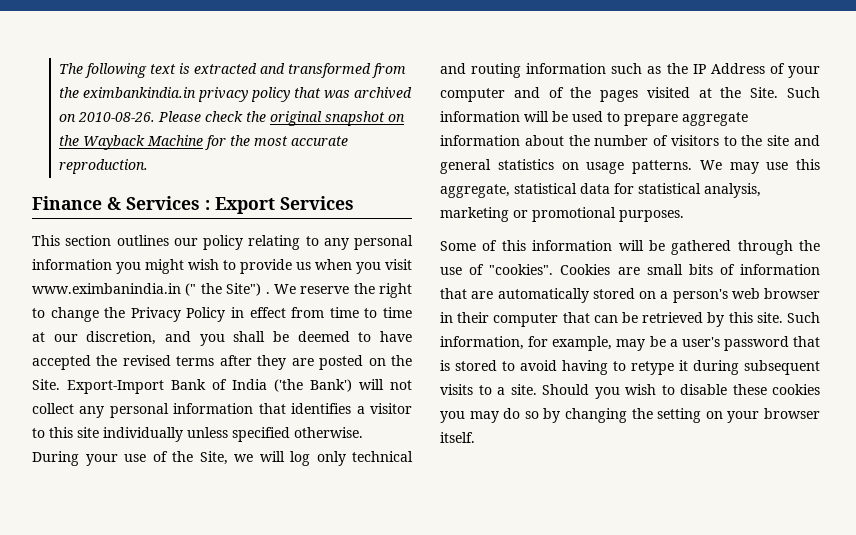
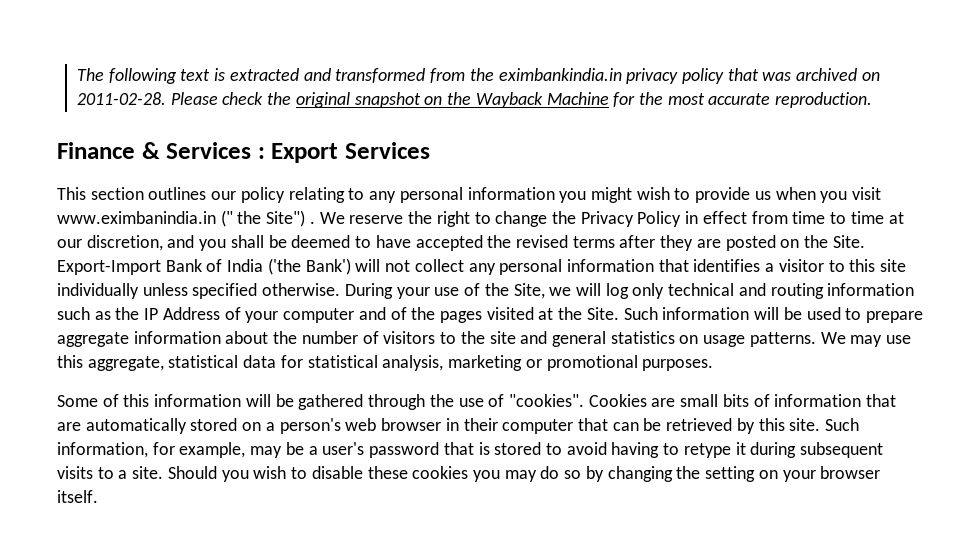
- The following text is extracted and transformed from the eximbankindia.in privacy policy that was archived on 2010-08-26.
+ The following text is extracted and transformed from the eximbankindia.in privacy policy that was archived on 2011-02-28.

